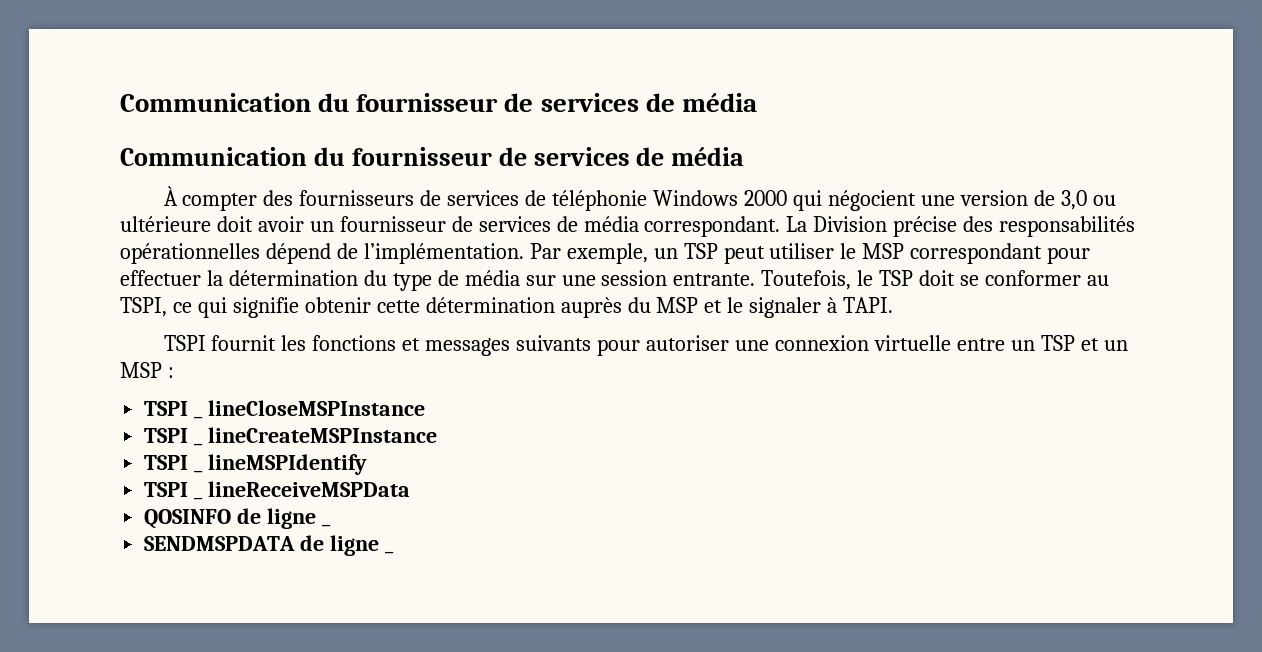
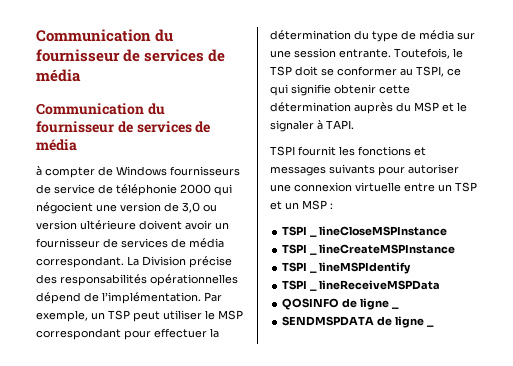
- À compter des fournisseurs de services de téléphonie Windows 2000 qui négocient une version de 3,0 ou ultérieure doit avoir un fournisseur de services de média correspondant.
+ à compter de Windows fournisseurs de service de téléphonie 2000 qui négocient une version de 3,0 ou version ultérieure doivent avoir un fournisseur de services de média correspondant.

